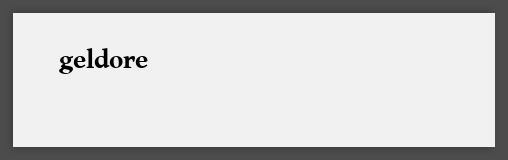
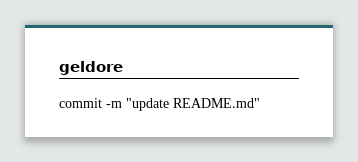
+ commit -m "update README.md"

